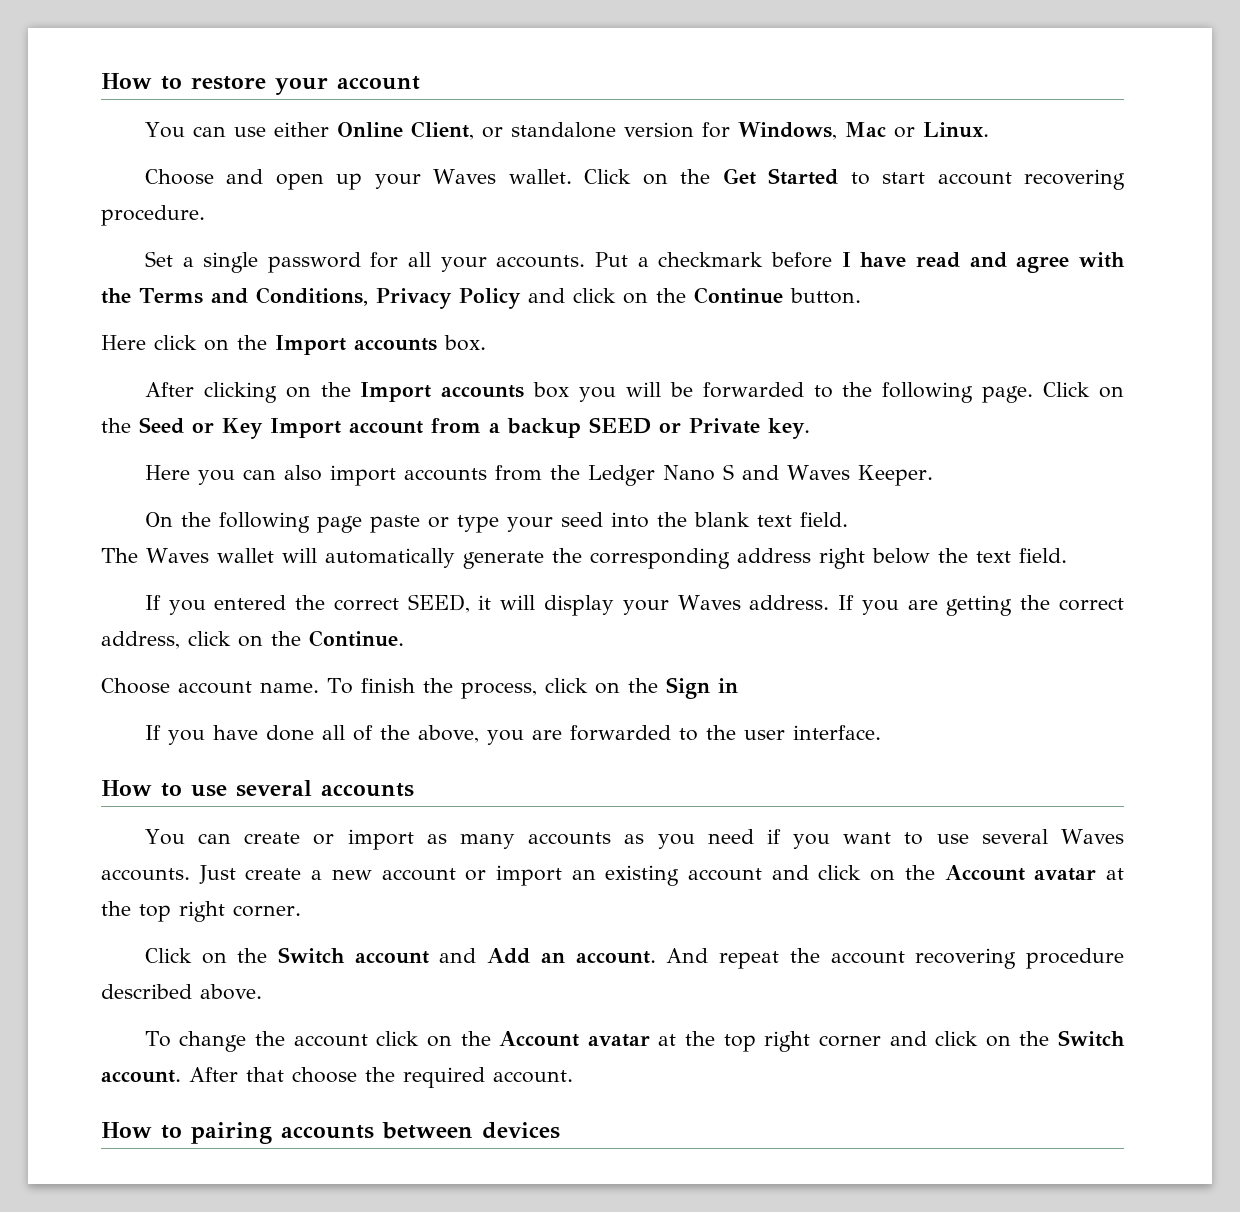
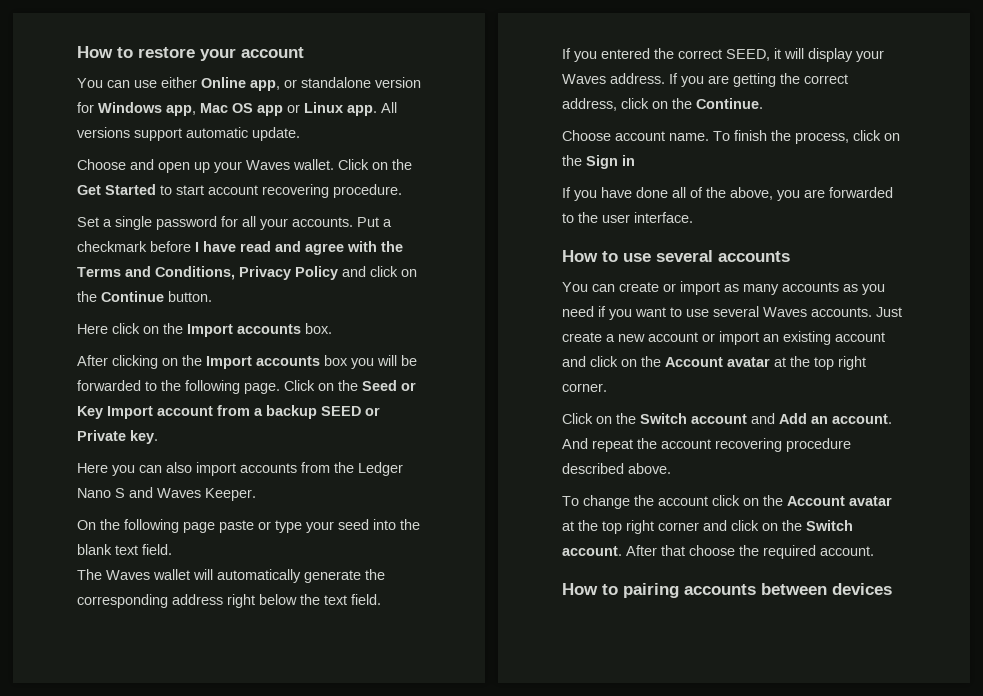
- You can use either Online Client, or standalone version for Windows, Mac or Linux.
+ You can use either Online app, or standalone version for Windows app, Mac OS app or Linux app. All versions support automatic update.

